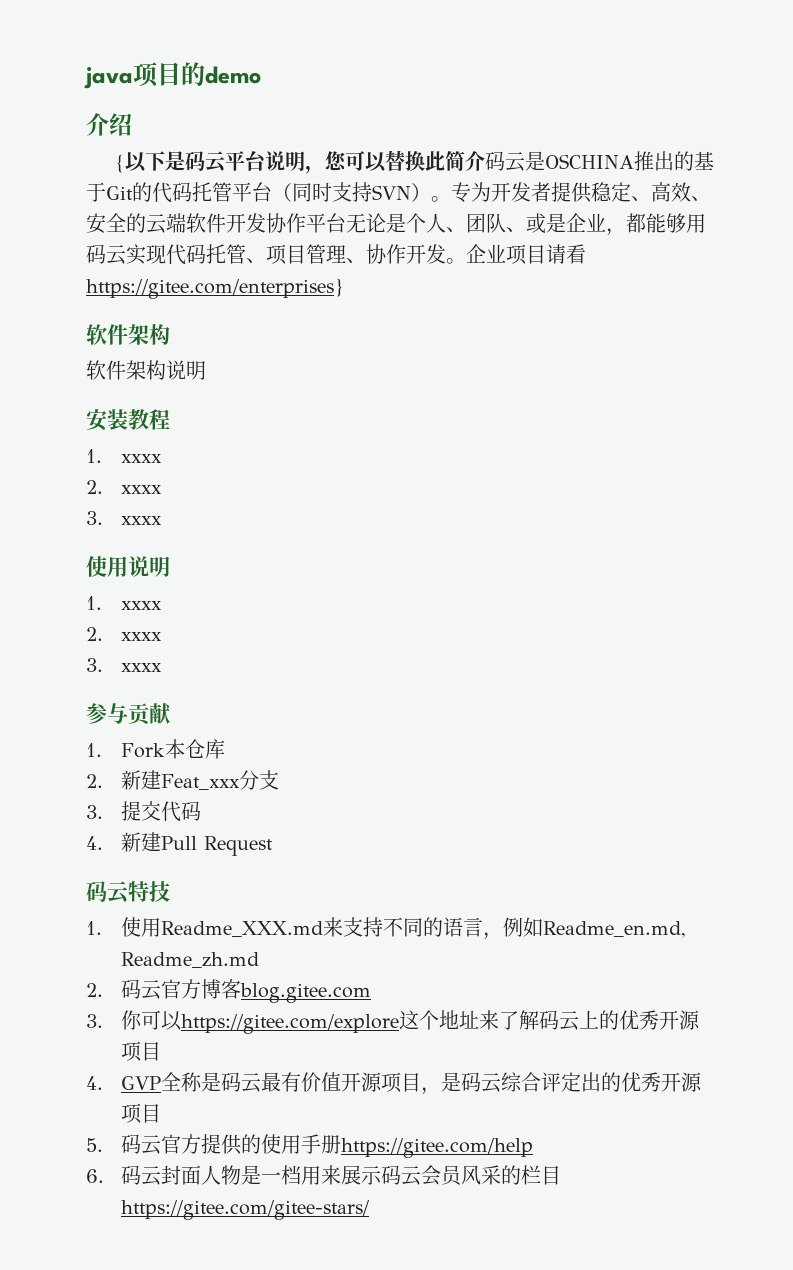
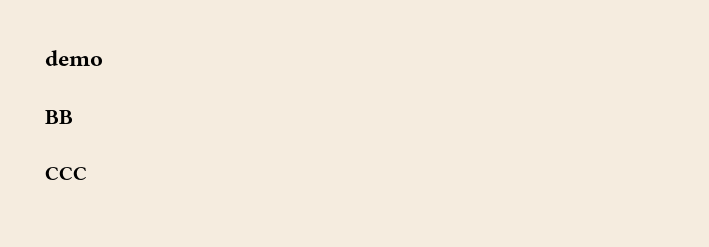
- java项目的demo
+ demo
- 介绍
- {以下是码云平台说明，您可以替换此简介码云是OSCHINA推出的基于Git的代码托管平台（同时支持SVN）。专为开发者提供稳定、高效、安全的云端软件开发协作平台无论是个人、团队、或是企业，都能够用码云实现代码托管、项目管理、协作开发。企业项目请看https://gitee.com/enterprises}
- 软件架构
- 软件架构说明
- 安装教程
- 1. xxxx
- 2. xxxx
- 3. xxxx
- 使用说明
- 1. xxxx
- 2. xxxx
- 3. xxxx
- 参与贡献
- 1. Fork本仓库
- 2.新建Feat_xxx分支
- 3.提交代码
- 4.新建Pull Request
- 码云特技
- 1.使用Readme_XXX.md来支持不同的语言，例如Readme_en.md, Readme_zh.md
- 2.码云官方博客blog.gitee.com
- 3.你可以https://gitee.com/explore这个地址来了解码云上的优秀开源项目
- 4. GVP全称是码云最有价值开源项目，是码云综合评定出的优秀开源项目
- 5.码云官方提供的使用手册https://gitee.com/help
- 6.码云封面人物是一档用来展示码云会员风采的栏目https://gitee.com/gitee-stars/
+ BB
+ CCC

